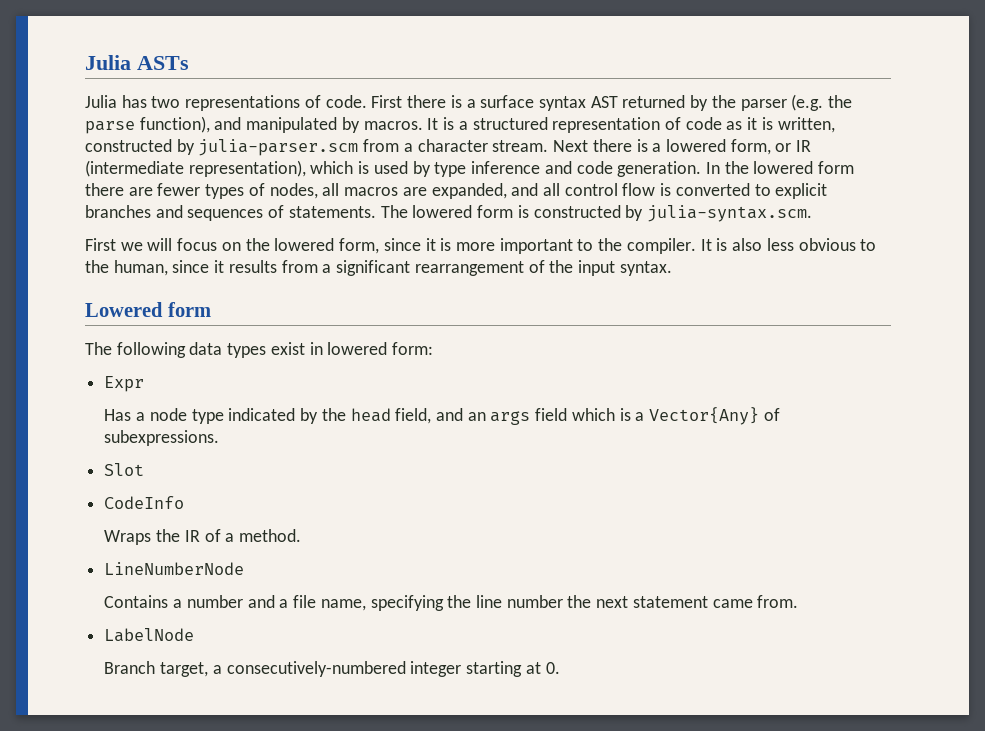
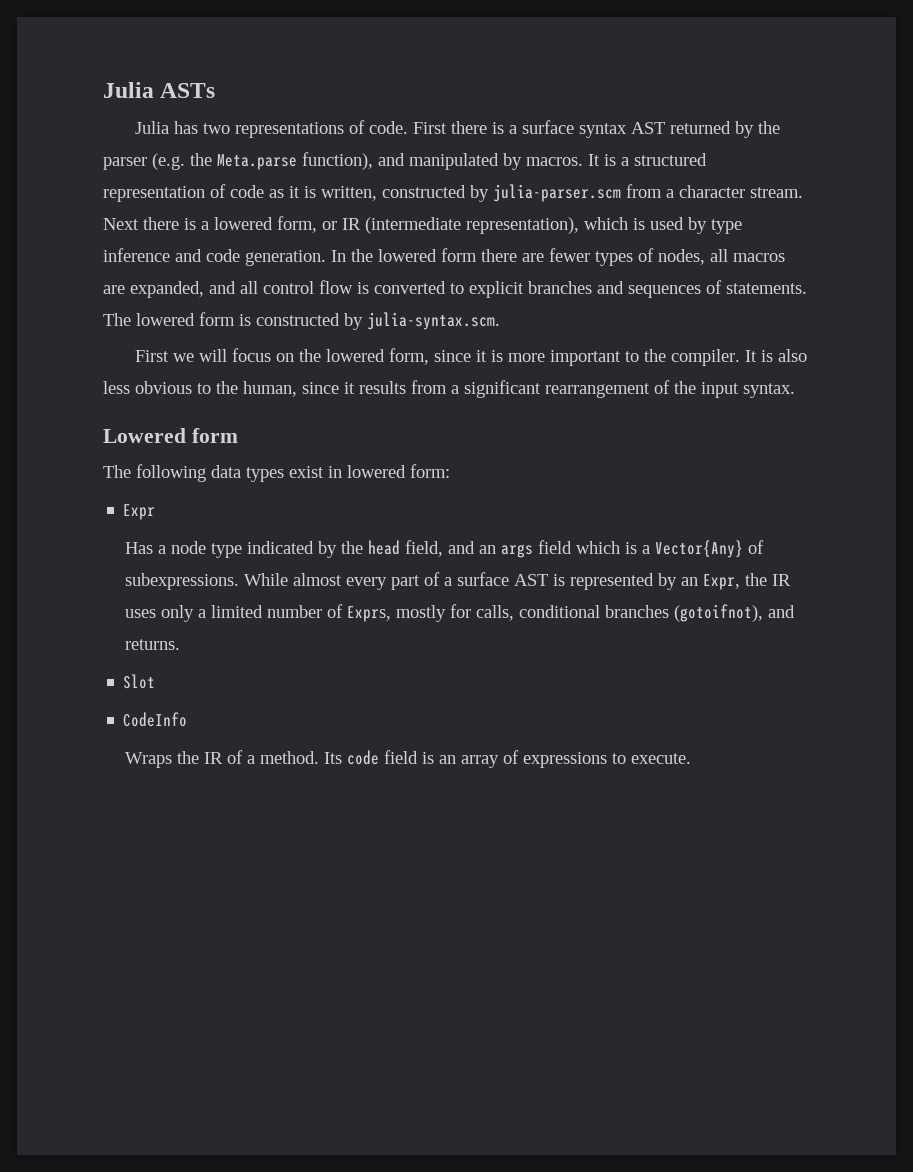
- First there is a surface syntax AST returned by the parser (e.g. the parse function), and manipulated by macros.
+ First there is a surface syntax AST returned by the parser (e.g. the Meta.parse function), and manipulated by macros.
+ While almost every part of a surface AST is represented by an Expr, the IR uses only a limited number of Exprs, mostly for calls, conditional branches (gotoifnot), and returns.
- Wraps the IR of a method.
- LineNumberNode
- Contains a number and a file name, specifying the line number the next statement came from.
- LabelNode
- Branch target, a consecutively-numbered integer starting at 0.
+ Wraps the IR of a method. Its code field is an array of expressions to execute.

